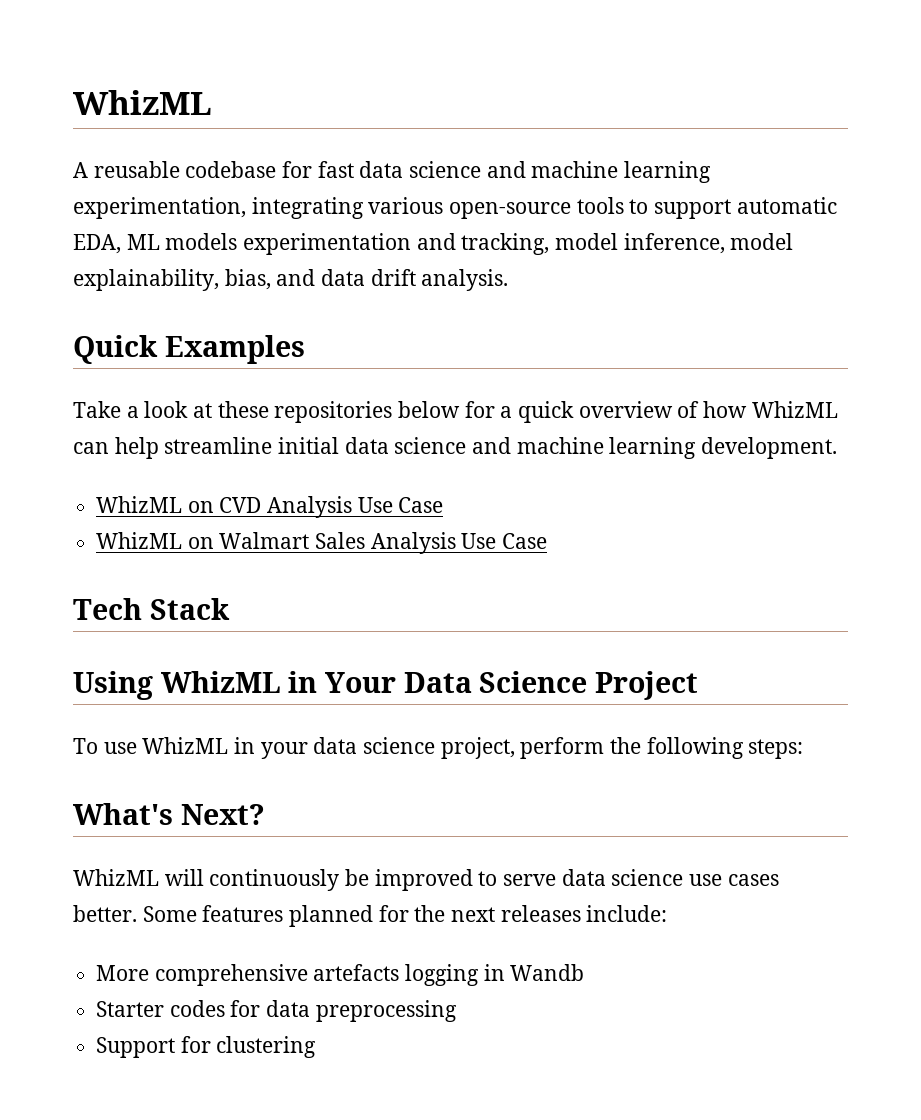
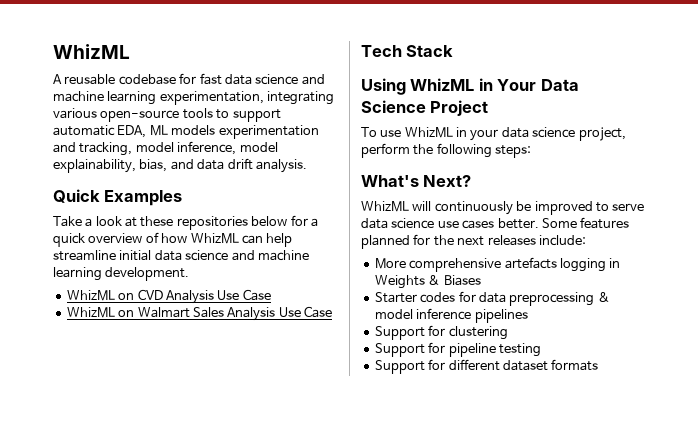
- More comprehensive artefacts logging in Wandb
+ More comprehensive artefacts logging in Weights & Biases
- Starter codes for data preprocessing
+ Starter codes for data preprocessing & model inference pipelines
+ Support for pipeline testing
+ Support for different dataset formats

